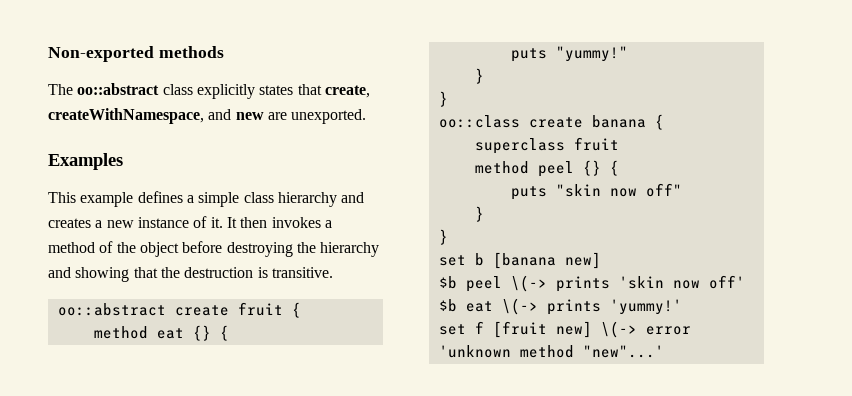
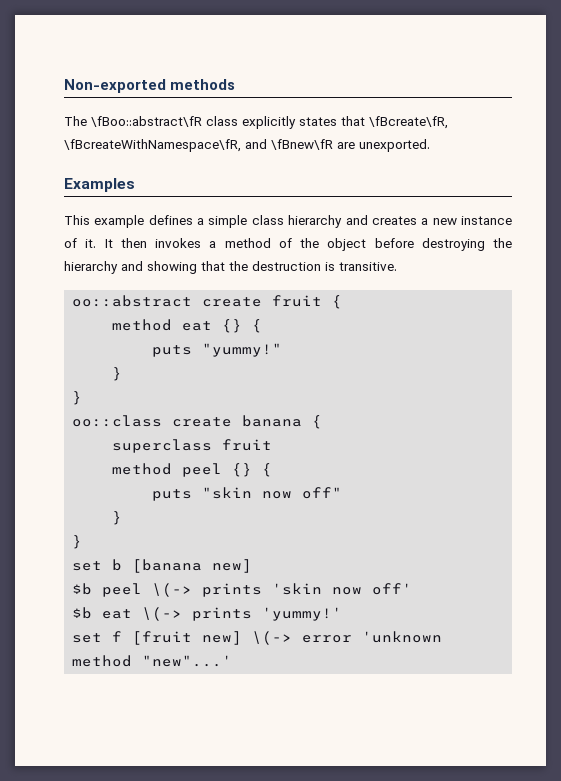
- The oo::abstract class explicitly states that create, createWithNamespace, and new are unexported.
+ The \fBoo::abstract\fR class explicitly states that \fBcreate\fR, \fBcreateWithNamespace\fR, and \fBnew\fR are unexported.

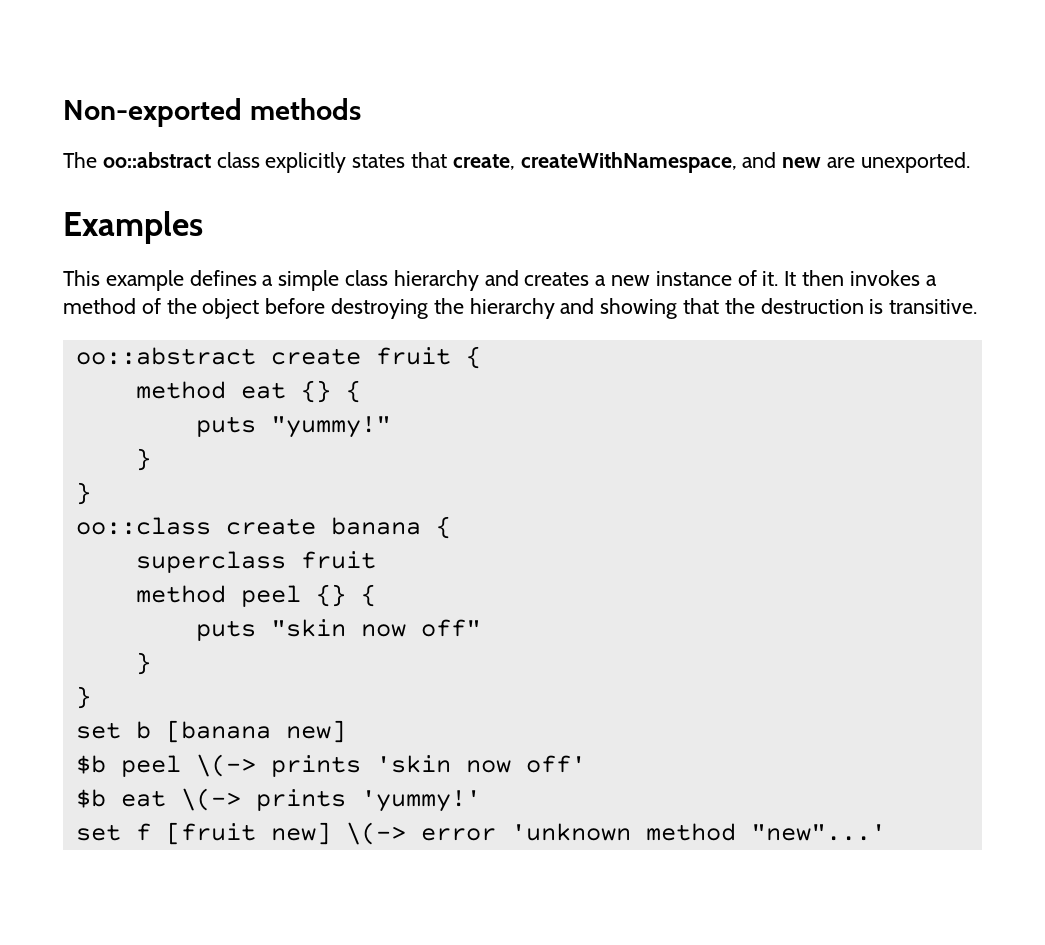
- The \fBoo::abstract\fR class explicitly states that \fBcreate\fR, \fBcreateWithNamespace\fR, and \fBnew\fR are unexported.
+ The oo::abstract class explicitly states that create, createWithNamespace, and new are unexported.

